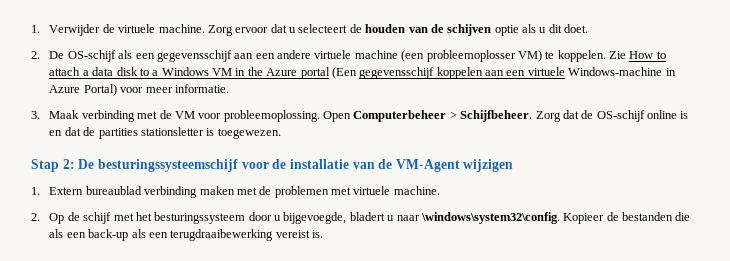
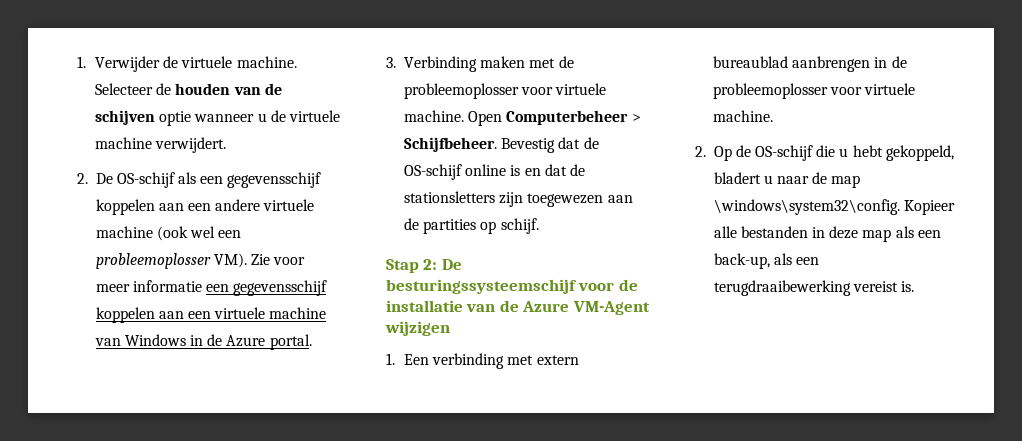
- Zorg ervoor dat u selecteert de houden van de schijven optie als u dit doet.
+ Selecteer de houden van de schijven optie wanneer u de virtuele machine verwijdert.
- 2. De OS-schijf als een gegevensschijf aan een andere virtuele machine (een probleemoplosser VM) te koppelen. Zie How to attach a data disk to a Windows VM in the Azure portal (Een gegevensschijf koppelen aan een virtuele Windows-machine in Azure Portal) voor meer informatie.
- 3. Maak verbinding met de VM voor probleemoplossing.
+ 2. De OS-schijf als een gegevensschijf koppelen aan een andere virtuele machine (ook wel een probleemoplosser VM). Zie voor meer informatie een gegevensschijf koppelen aan een virtuele machine van Windows in de Azure portal.
+ 3. Verbinding maken met de probleemoplosser voor virtuele machine.
- Zorg dat de OS-schijf online is en dat de partities stationsletter is toegewezen.
+ Bevestig dat de OS-schijf online is en dat de stationsletters zijn toegewezen aan de partities op schijf.
- Stap 2: De besturingssysteemschijf voor de installatie van de VM-Agent wijzigen
+ Stap 2: De besturingssysteemschijf voor de installatie van de Azure VM-Agent wijzigen
- 1. Extern bureaublad verbinding maken met de problemen met virtuele machine.
+ 1. Een verbinding met extern bureaublad aanbrengen in de probleemoplosser voor virtuele machine.
- 2. Op de schijf met het besturingssysteem door u bijgevoegde, bladert u naar \windows\system32\config. Kopieer de bestanden die als een back-up als een terugdraaibewerking vereist is.
+ 2. Op de OS-schijf die u hebt gekoppeld, bladert u naar de map \windows\system32\config. Kopieer alle bestanden in deze map als een back-up, als een terugdraaibewerking vereist is.

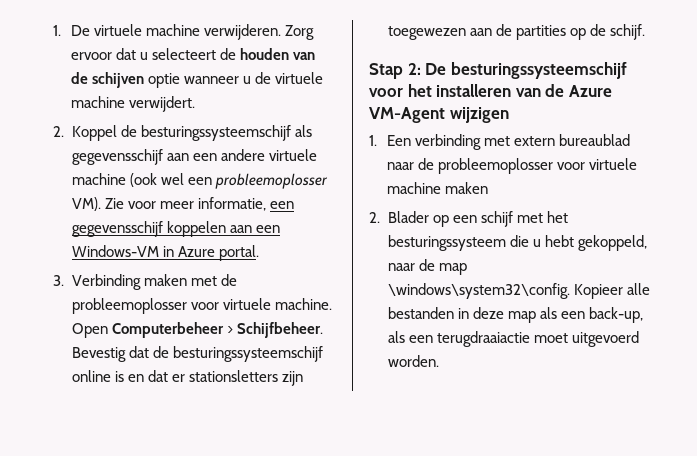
- 1. Verwijder de virtuele machine. Selecteer de houden van de schijven optie wanneer u de virtuele machine verwijdert.
+ 1. De virtuele machine verwijderen. Zorg ervoor dat u selecteert de houden van de schijven optie wanneer u de virtuele machine verwijdert.
- 2. De OS-schijf als een gegevensschijf koppelen aan een andere virtuele machine (ook wel een probleemoplosser VM). Zie voor meer informatie een gegevensschijf koppelen aan een virtuele machine van Windows in de Azure portal.
+ 2. Koppel de besturingssysteemschijf als gegevensschijf aan een andere virtuele machine (ook wel een probleemoplosser VM). Zie voor meer informatie, een gegevensschijf koppelen aan een Windows-VM in Azure portal.
- Bevestig dat de OS-schijf online is en dat de stationsletters zijn toegewezen aan de partities op schijf.
+ Bevestig dat de besturingssysteemschijf online is en dat er stationsletters zijn toegewezen aan de partities op de schijf.
- Stap 2: De besturingssysteemschijf voor de installatie van de Azure VM-Agent wijzigen
+ Stap 2: De besturingssysteemschijf voor het installeren van de Azure VM-Agent wijzigen
- 1. Een verbinding met extern bureaublad aanbrengen in de probleemoplosser voor virtuele machine.
- 2. Op de OS-schijf die u hebt gekoppeld, bladert u naar de map \windows\system32\config.
+ 1. Een verbinding met extern bureaublad naar de probleemoplosser voor virtuele machine maken
+ 2. Blader op een schijf met het besturingssysteem die u hebt gekoppeld, naar de map \windows\system32\config.
- Kopieer alle bestanden in deze map als een back-up, als een terugdraaibewerking vereist is.
+ Kopieer alle bestanden in deze map als een back-up, als een terugdraaiactie moet uitgevoerd worden.

